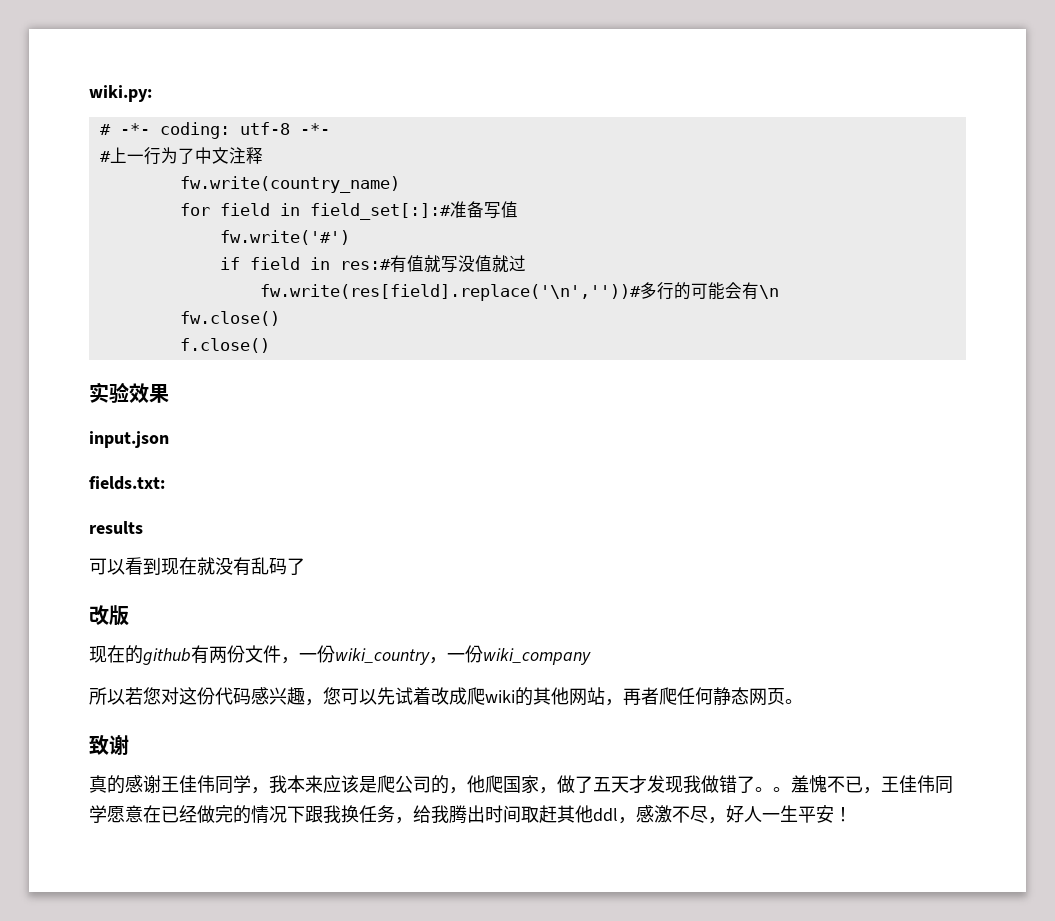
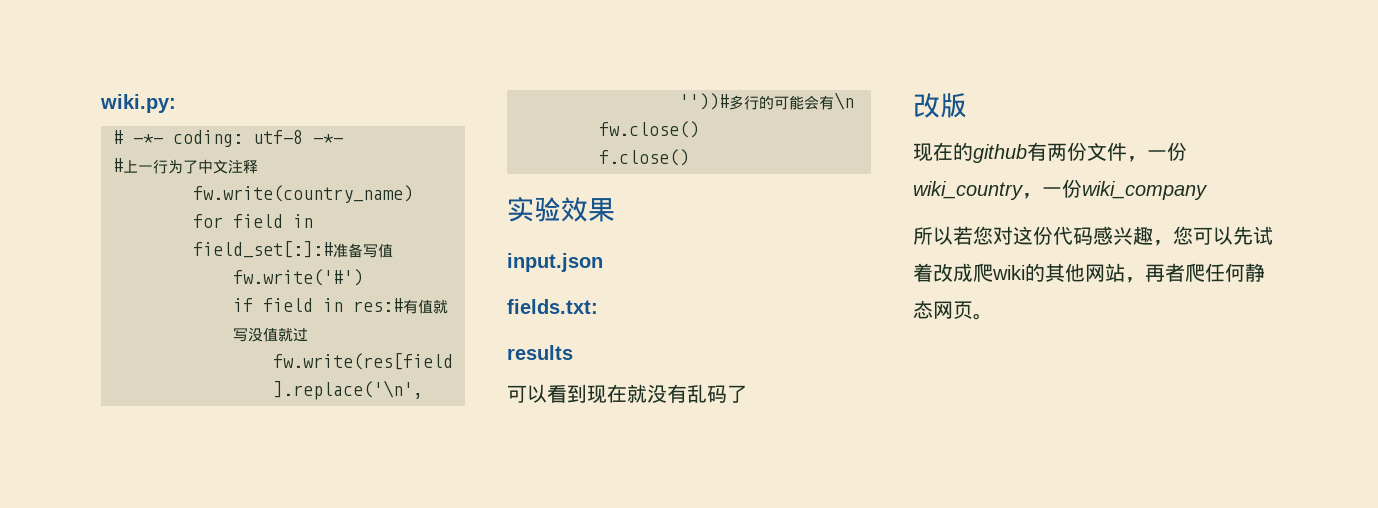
- 致谢
- 真的感谢王佳伟同学，我本来应该是爬公司的，他爬国家，做了五天才发现我做错了。。羞愧不已，王佳伟同学愿意在已经做完的情况下跟我换任务，给我腾出时间取赶其他ddl，感激不尽，好人一生平安！

